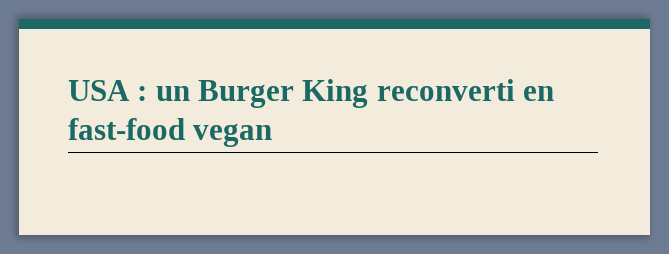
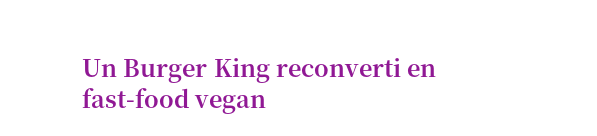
- USA : un Burger King reconverti en fast-food vegan
+ Un Burger King reconverti en fast-food vegan

